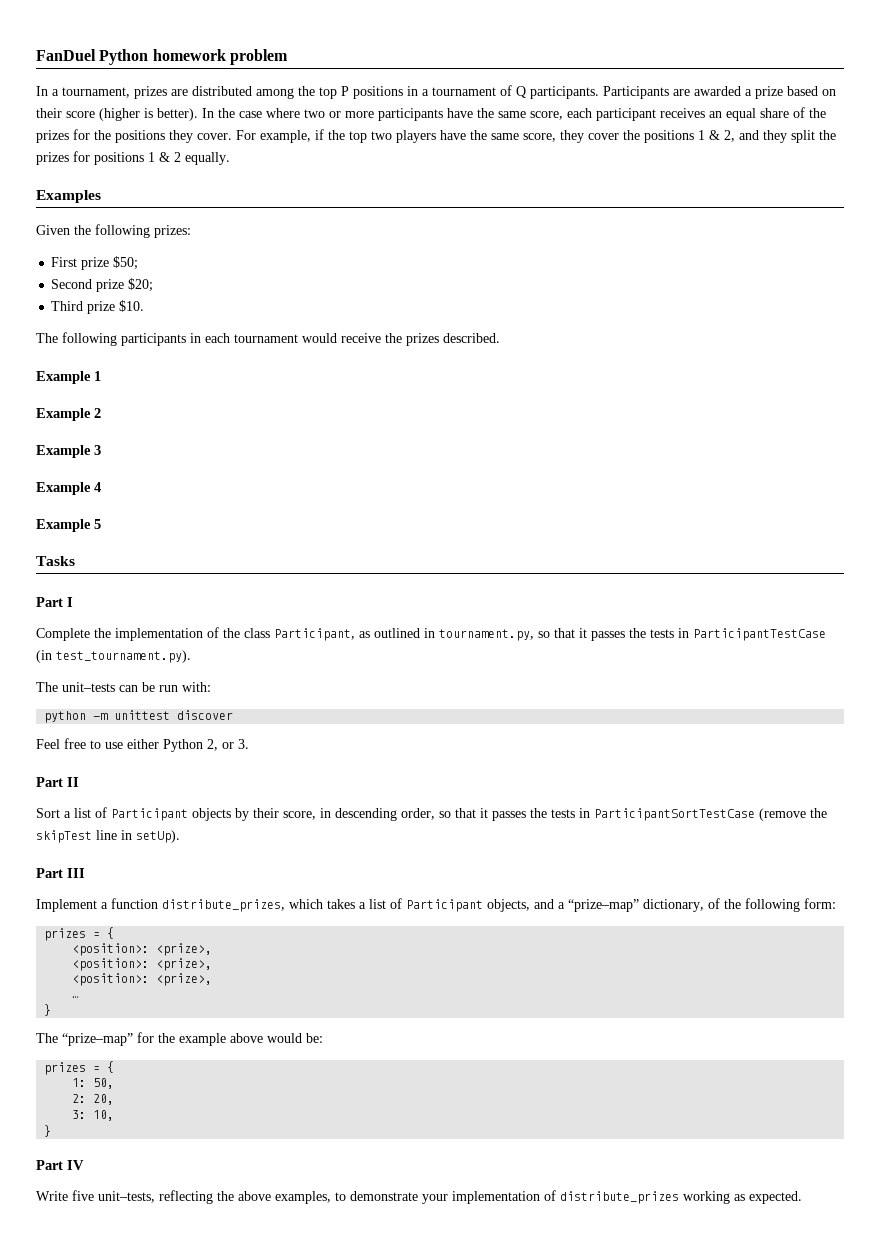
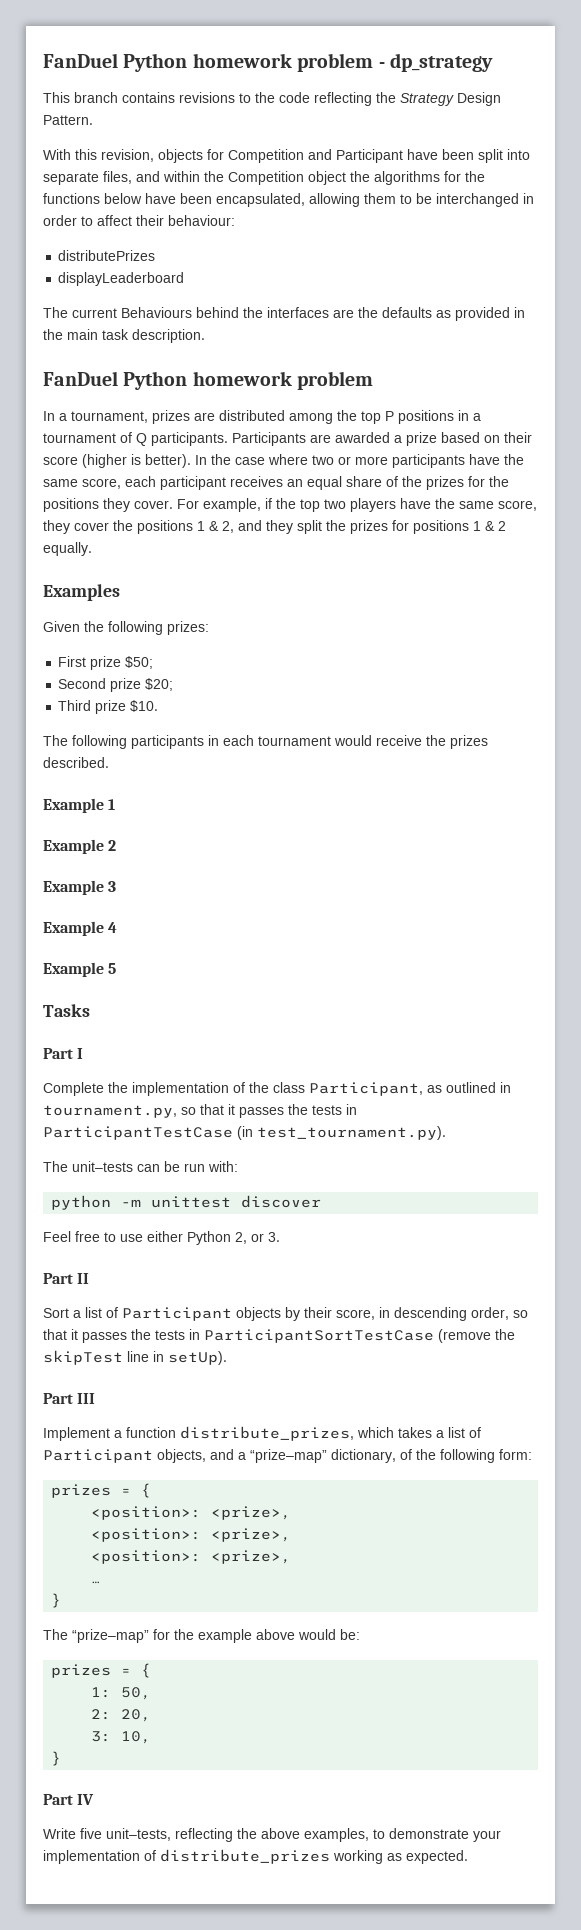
+ FanDuel Python homework problem - dp_strategy
+ This branch contains revisions to the code reflecting the Strategy Design Pattern.
+ With this revision, objects for Competition and Participant have been split into separate files, and within the Competition object the algorithms for the functions below have been encapsulated, allowing them to be interchanged in order to affect their behaviour:
+ distributePrizes
+ displayLeaderboard
+ The current Behaviours behind the interfaces are the defaults as provided in the main task description.

